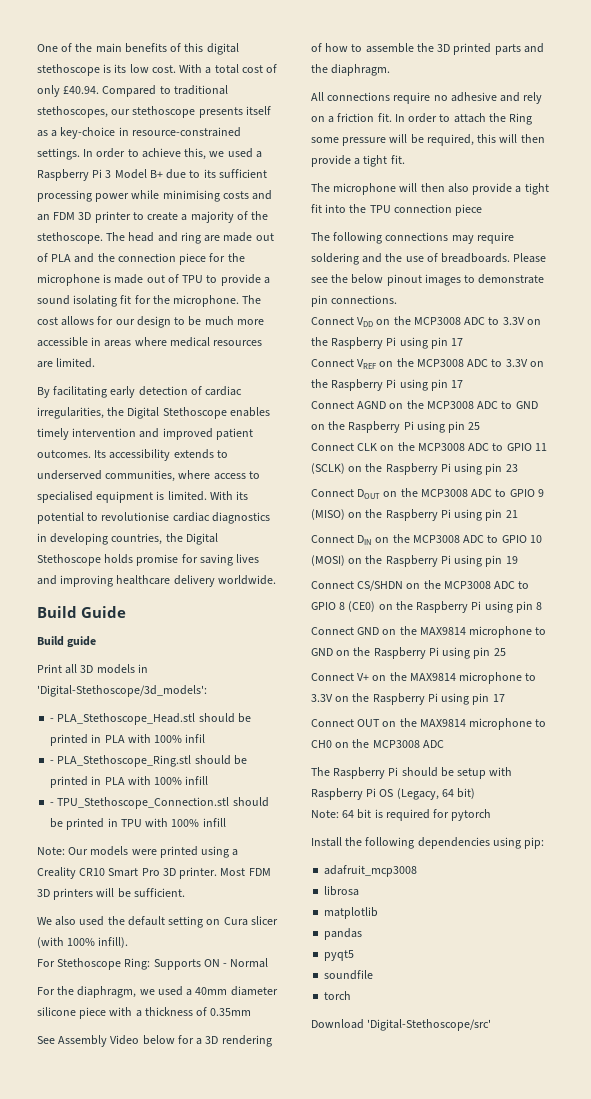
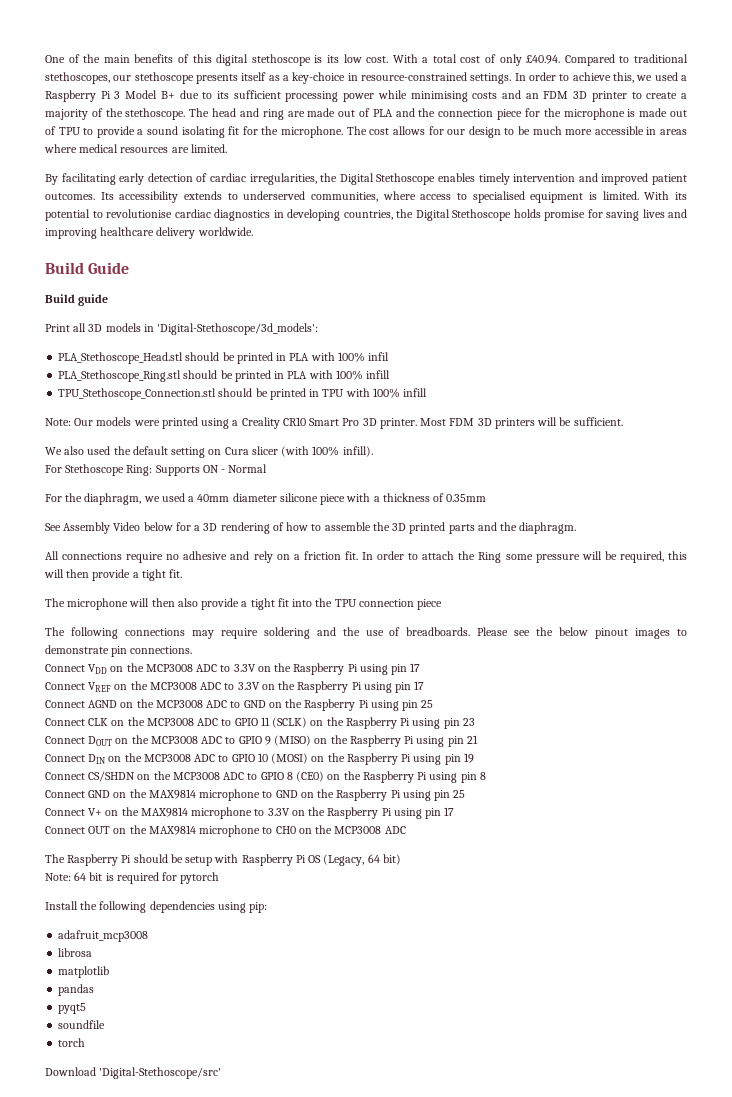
- - PLA_Stethoscope_Head.stl should be printed in PLA with 100% infil
+ PLA_Stethoscope_Head.stl should be printed in PLA with 100% infil
- - PLA_Stethoscope_Ring.stl should be printed in PLA with 100% infill
+ PLA_Stethoscope_Ring.stl should be printed in PLA with 100% infill
- - TPU_Stethoscope_Connection.stl should be printed in TPU with 100% infill
+ TPU_Stethoscope_Connection.stl should be printed in TPU with 100% infill

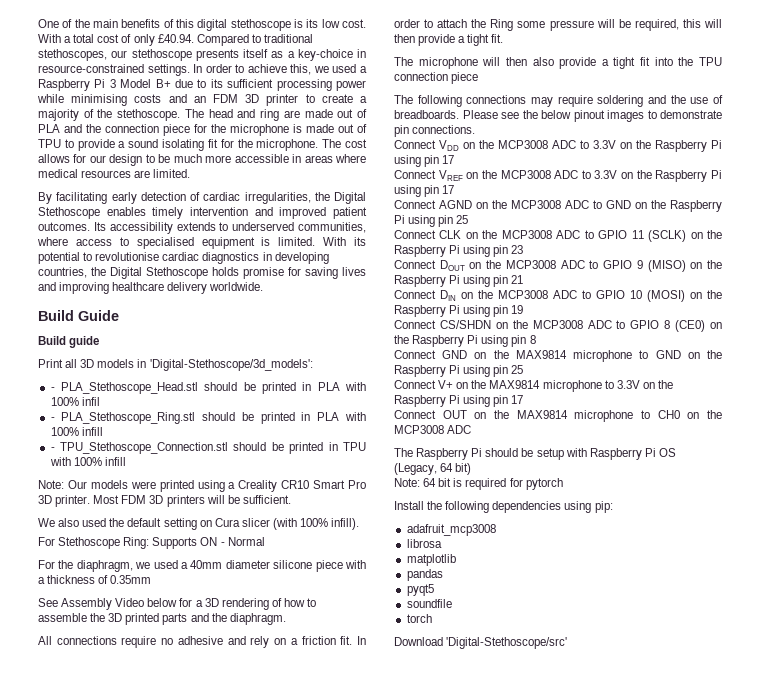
- PLA_Stethoscope_Head.stl should be printed in PLA with 100% infil
+ - PLA_Stethoscope_Head.stl should be printed in PLA with 100% infil
- PLA_Stethoscope_Ring.stl should be printed in PLA with 100% infill
+ - PLA_Stethoscope_Ring.stl should be printed in PLA with 100% infill
- TPU_Stethoscope_Connection.stl should be printed in TPU with 100% infill
+ - TPU_Stethoscope_Connection.stl should be printed in TPU with 100% infill

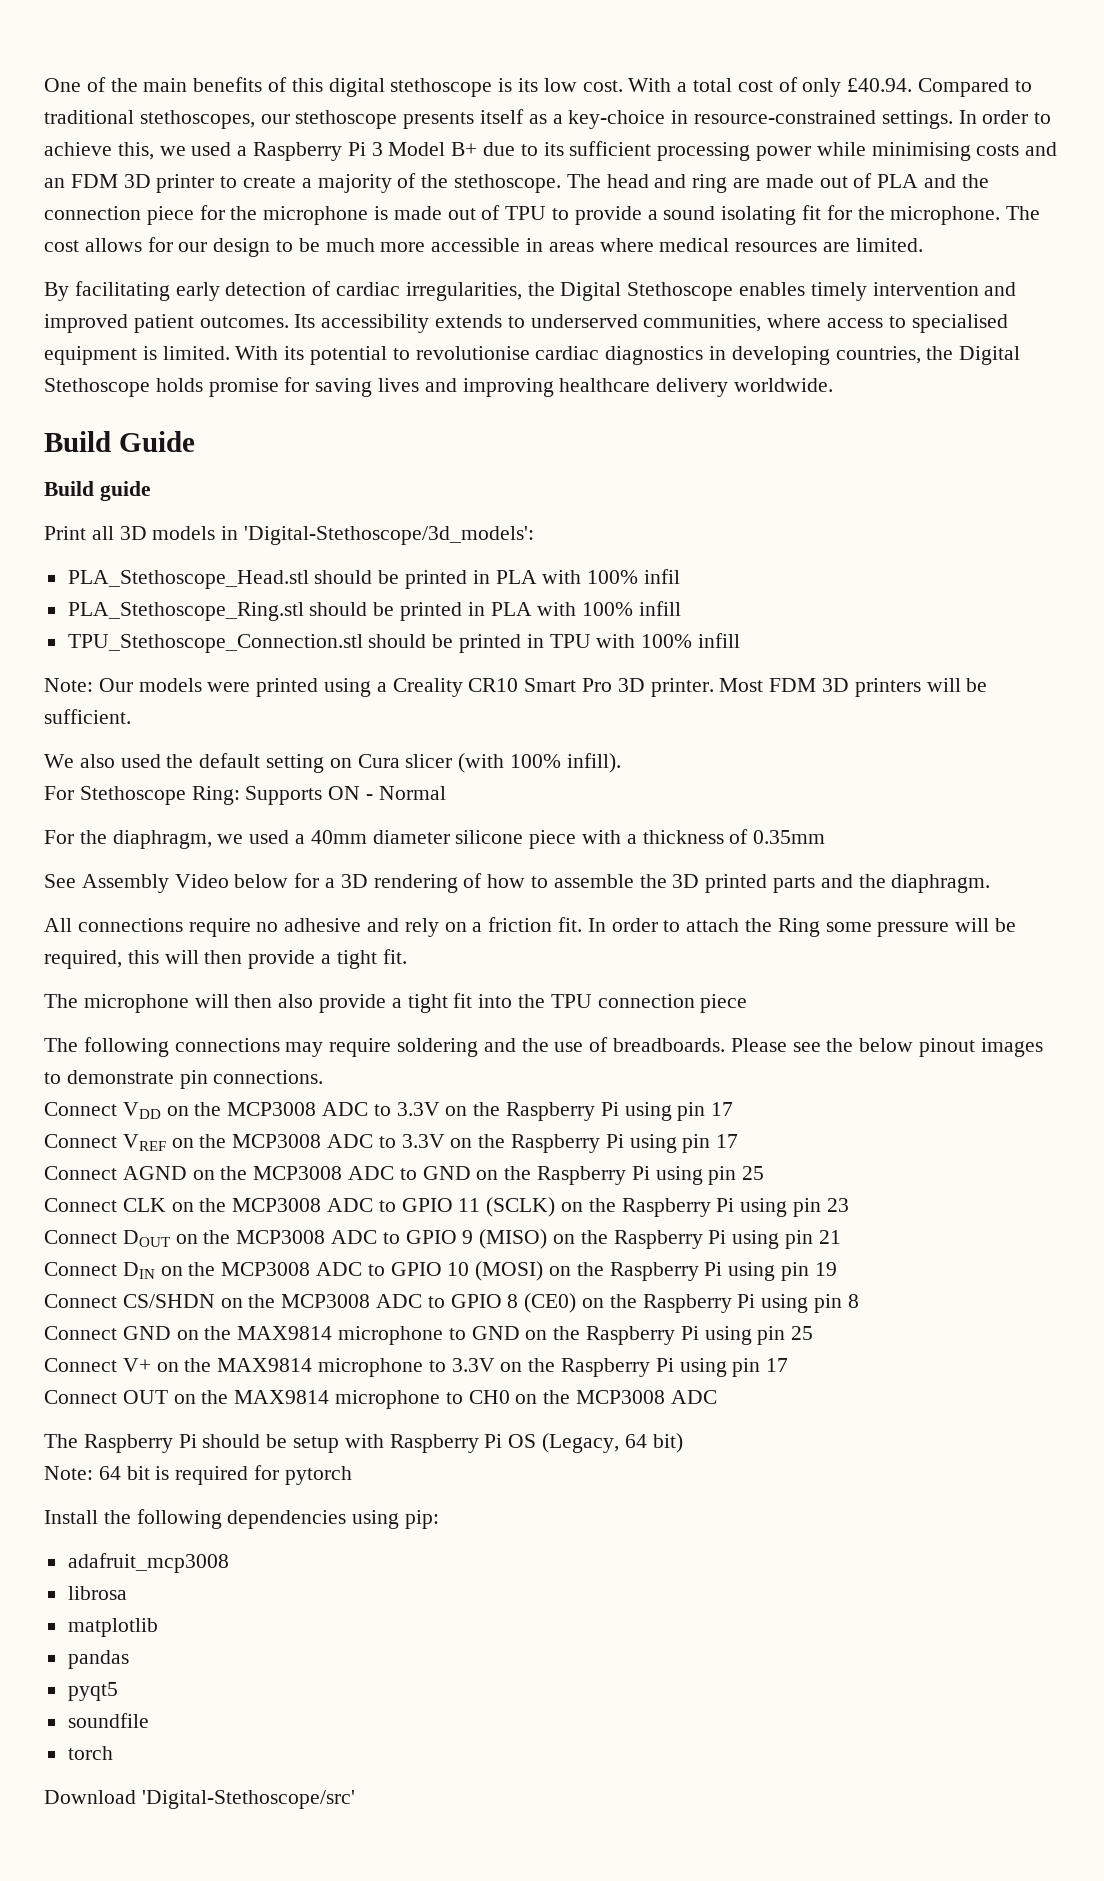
- - PLA_Stethoscope_Head.stl should be printed in PLA with 100% infil
+ PLA_Stethoscope_Head.stl should be printed in PLA with 100% infil
- - PLA_Stethoscope_Ring.stl should be printed in PLA with 100% infill
+ PLA_Stethoscope_Ring.stl should be printed in PLA with 100% infill
- - TPU_Stethoscope_Connection.stl should be printed in TPU with 100% infill
+ TPU_Stethoscope_Connection.stl should be printed in TPU with 100% infill

